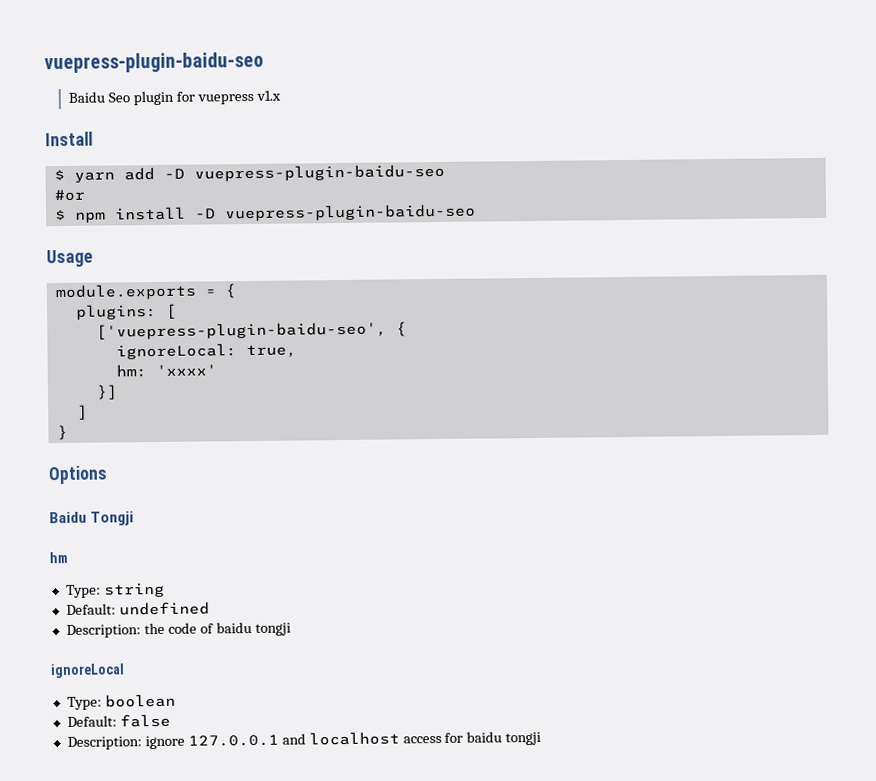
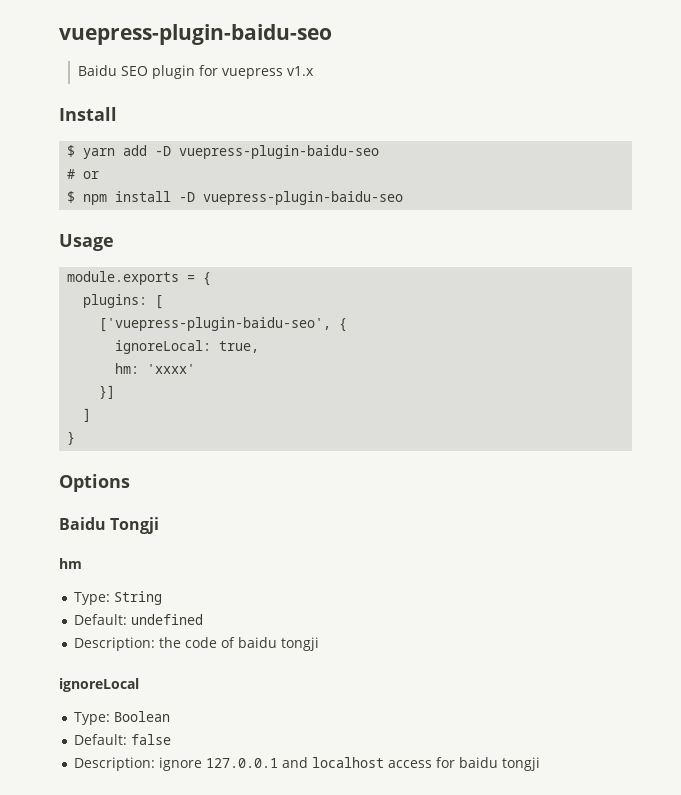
- Baidu Seo plugin for vuepress v1.x
+ Baidu SEO plugin for vuepress v1.x
- #or
+ # or
- Type: string
+ Type: String
- Type: boolean
+ Type: Boolean

